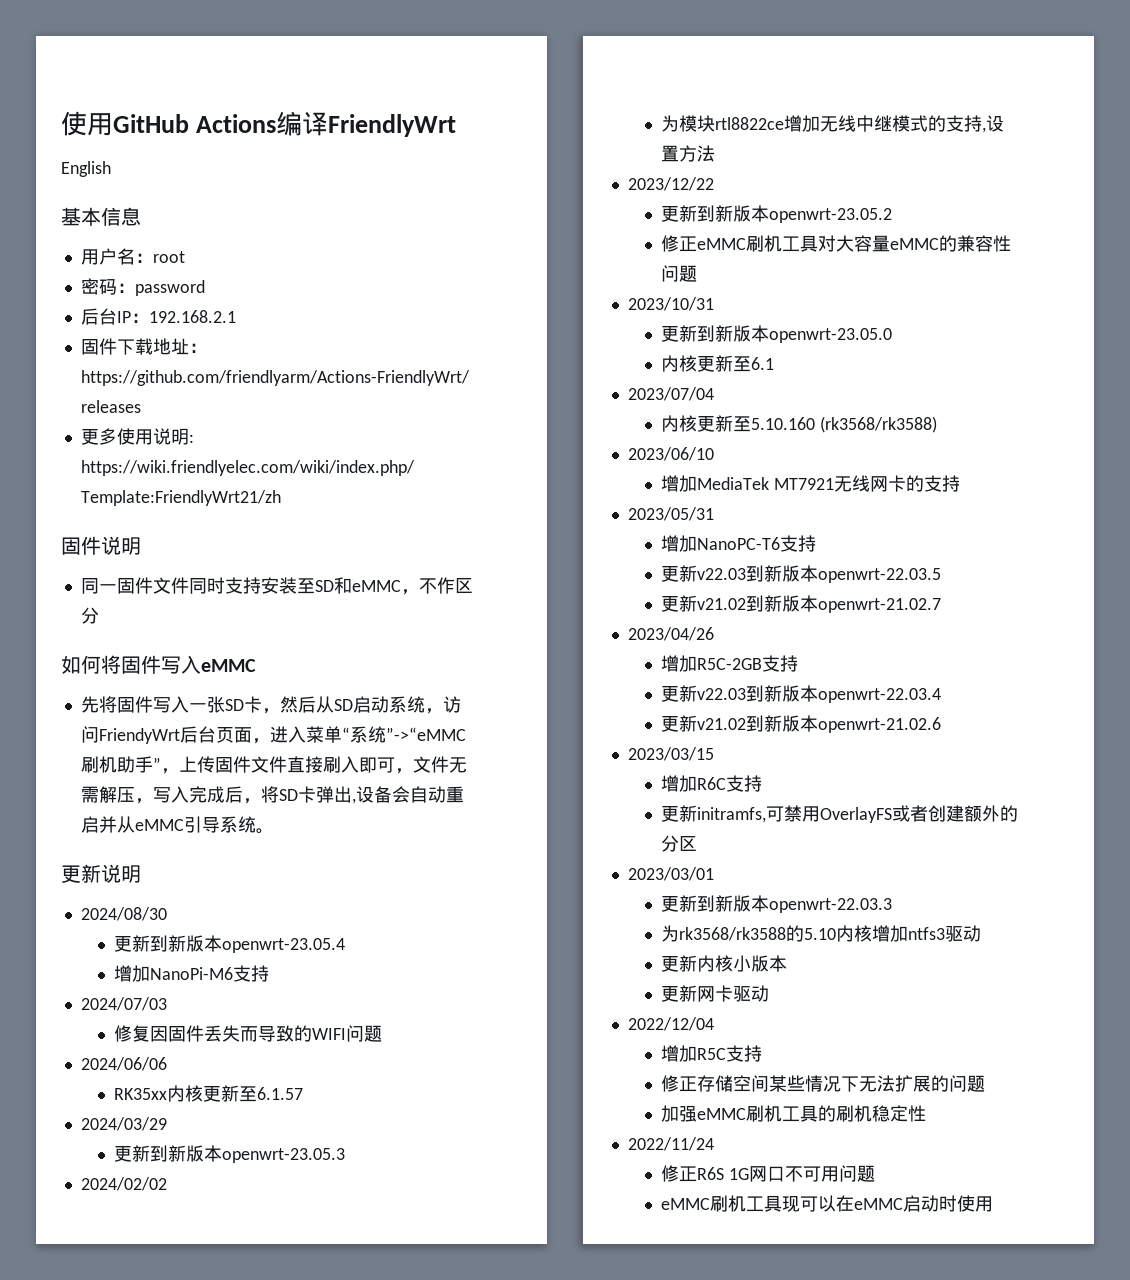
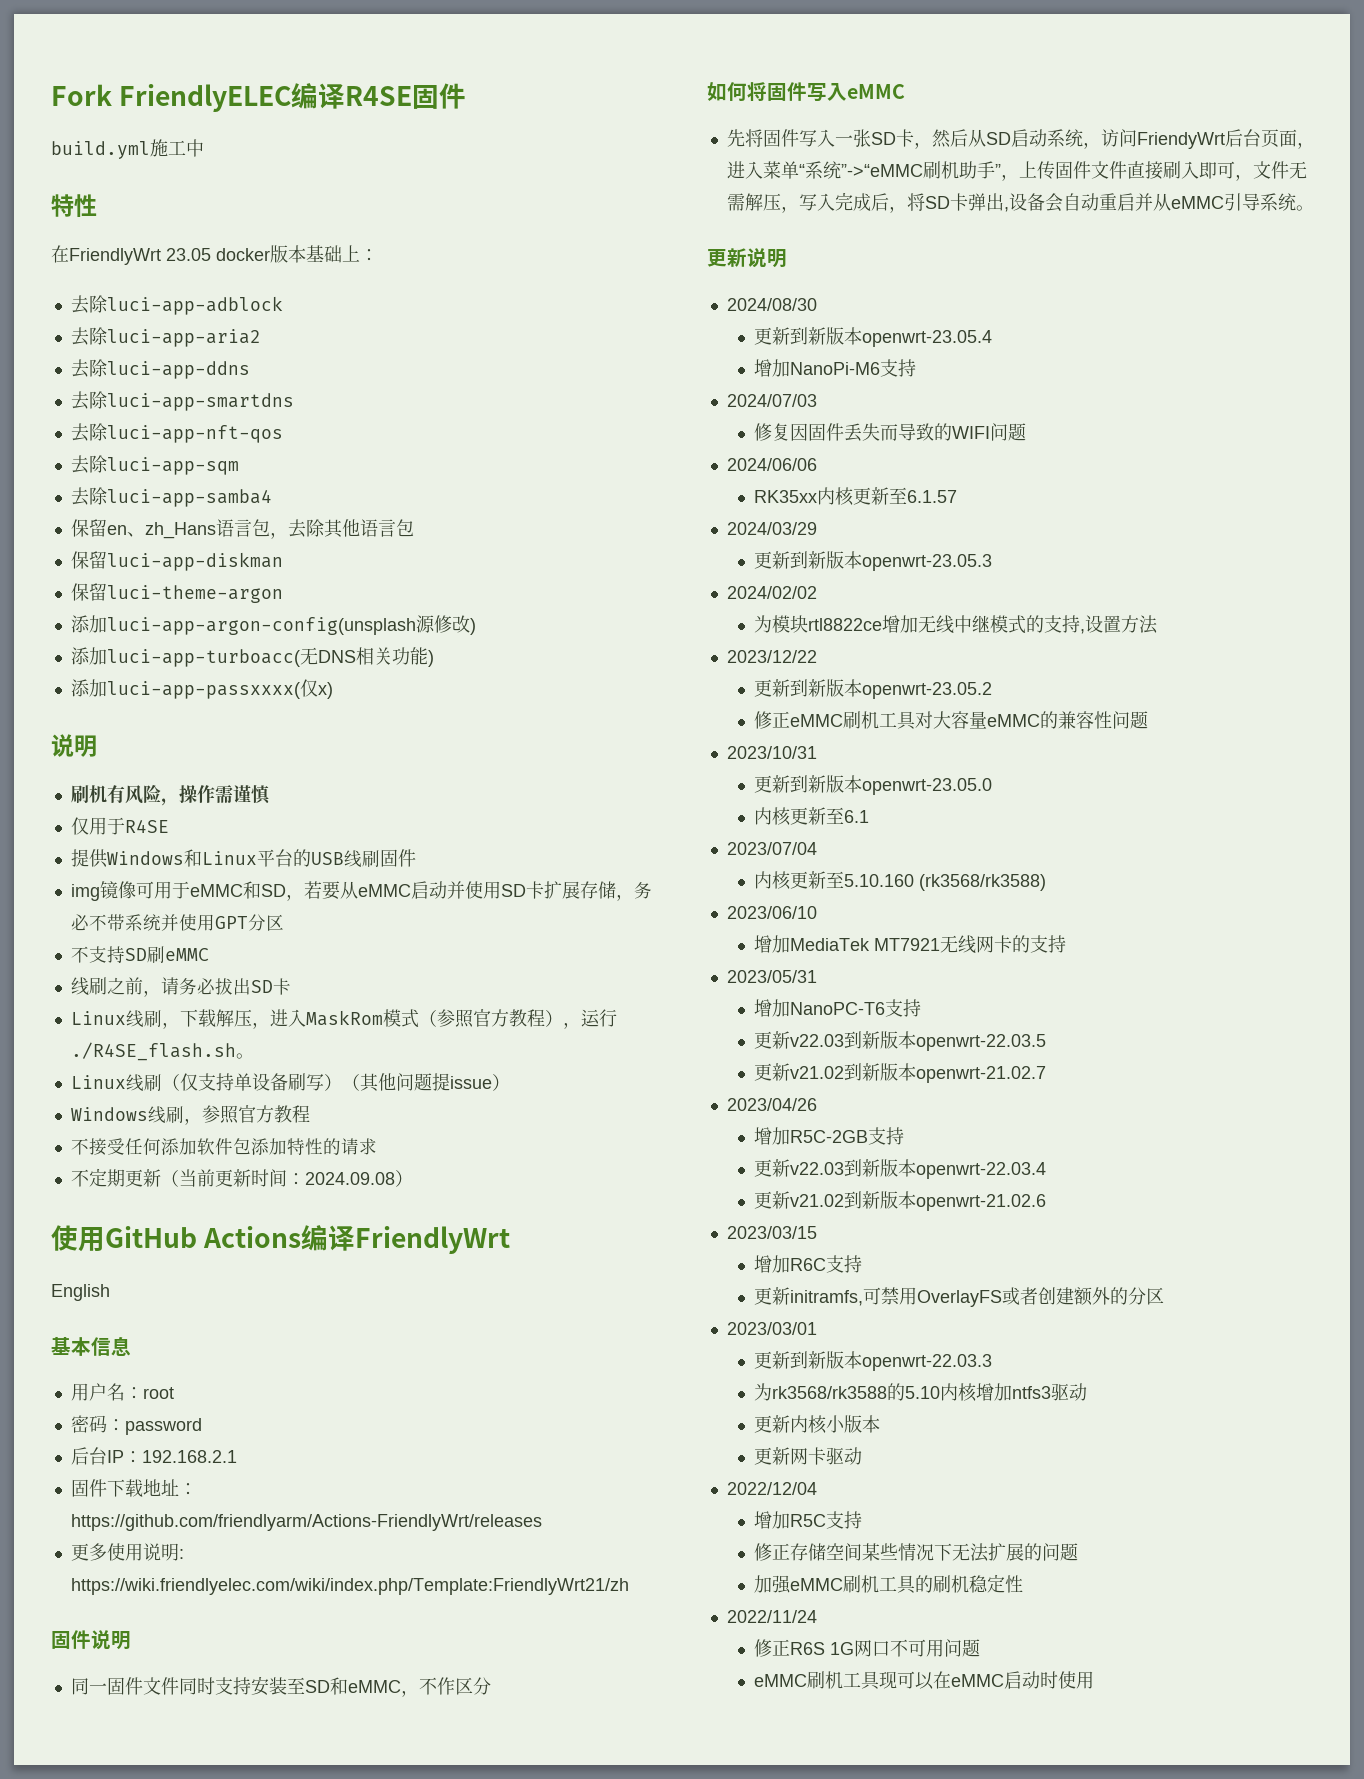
+ Fork FriendlyELEC编译R4SE固件
+ build.yml施工中
+ 特性
+ 在FriendlyWrt 23.05 docker版本基础上：
+ 去除luci-app-adblock
+ 去除luci-app-aria2
+ 去除luci-app-ddns
+ 去除luci-app-smartdns
+ 去除luci-app-nft-qos
+ 去除luci-app-sqm
+ 去除luci-app-samba4
+ 保留en、zh_Hans语言包，去除其他语言包
+ 保留luci-app-diskman
+ 保留luci-theme-argon
+ 添加luci-app-argon-config(unsplash源修改)
+ 添加luci-app-turboacc(无DNS相关功能)
+ 添加luci-app-passxxxx(仅x)
+ 说明
+ 刷机有风险，操作需谨慎
+ 仅用于R4SE
+ 提供Windows和Linux平台的USB线刷固件
+ img镜像可用于eMMC和SD，若要从eMMC启动并使用SD卡扩展存储，务必不带系统并使用GPT分区
+ 不支持SD刷eMMC
+ 线刷之前，请务必拔出SD卡
+ Linux线刷，下载解压，进入MaskRom模式（参照官方教程），运行./R4SE_flash.sh。
+ Linux线刷（仅支持单设备刷写）（其他问题提issue）
+ Windows线刷，参照官方教程
+ 不接受任何添加软件包添加特性的请求
+ 不定期更新（当前更新时间：2024.09.08）

